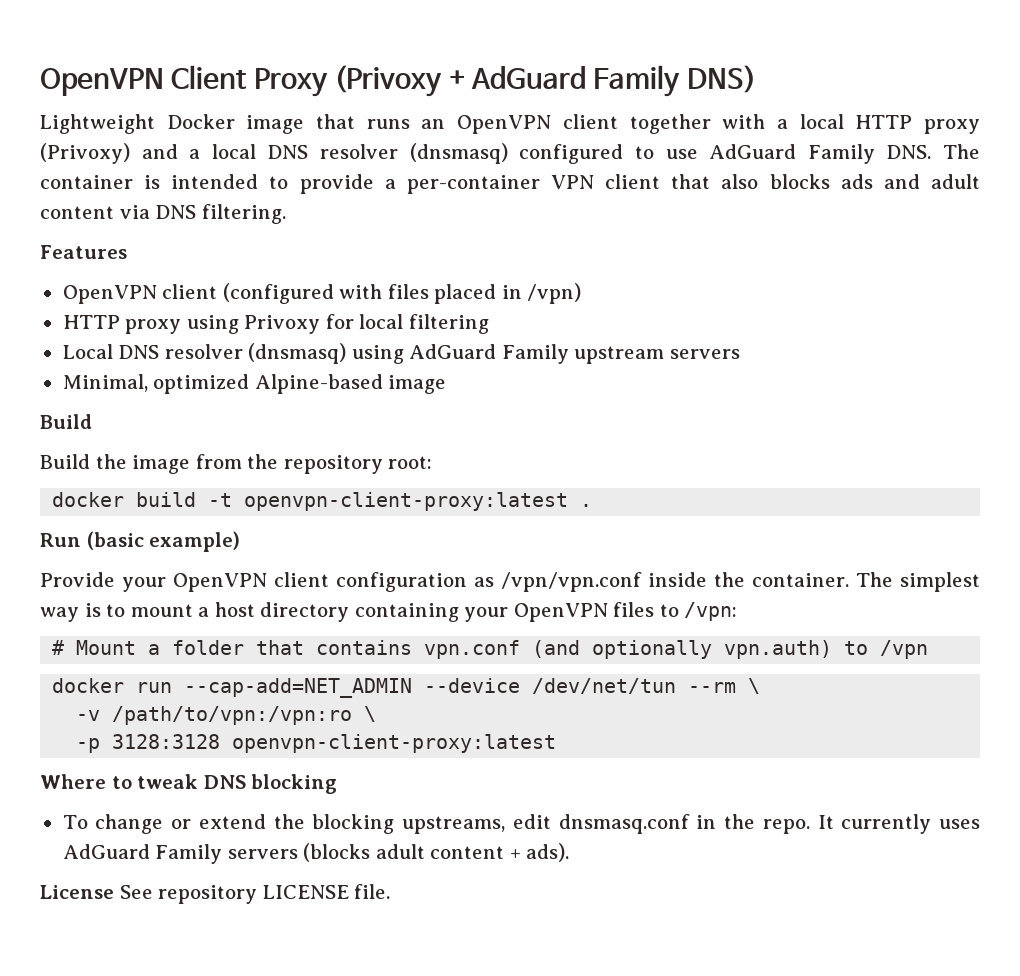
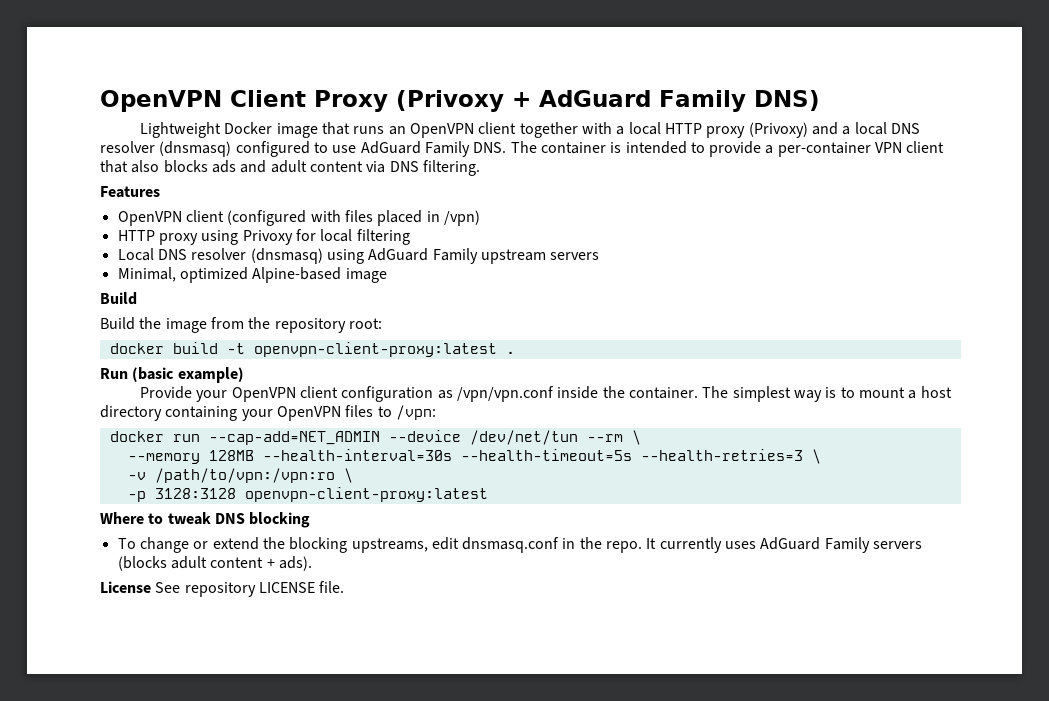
- # Mount a folder that contains vpn.conf (and optionally vpn.auth) to /vpn
+ --memory 128MB --health-interval=30s --health-timeout=5s --health-retries=3 \

